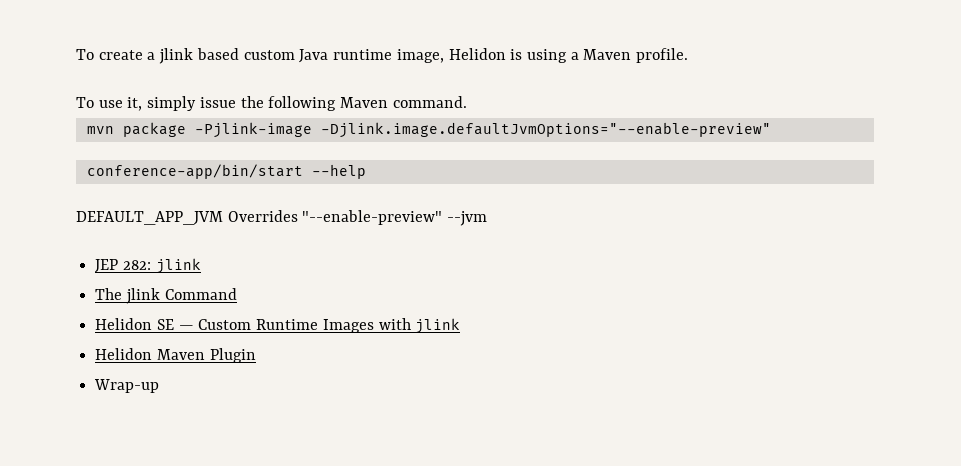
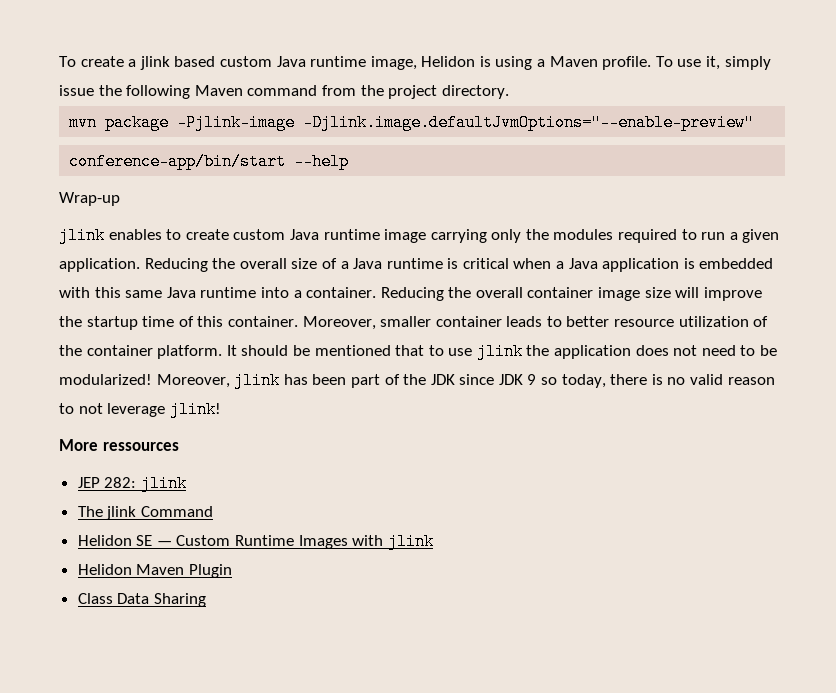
- To create a jlink based custom Java runtime image, Helidon is using a Maven profile.
- To use it, simply issue the following Maven command.
+ To create a jlink based custom Java runtime image, Helidon is using a Maven profile. To use it, simply issue the following Maven command from the project directory.
- DEFAULT_APP_JVM Overrides "--enable-preview" --jvm
+ Wrap-up
+ jlink enables to create custom Java runtime image carrying only the modules required to run a given application. Reducing the overall size of a Java runtime is critical when a Java application is embedded with this same Java runtime into a container. Reducing the overall container image size will improve the startup time of this container. Moreover, smaller container leads to better resource utilization of the container platform. It should be mentioned that to use jlink the application does not need to be modularized! Moreover, jlink has been part of the JDK since JDK 9 so today, there is no valid reason to not leverage jlink!
+ More ressources
- Wrap-up
+ Class Data Sharing

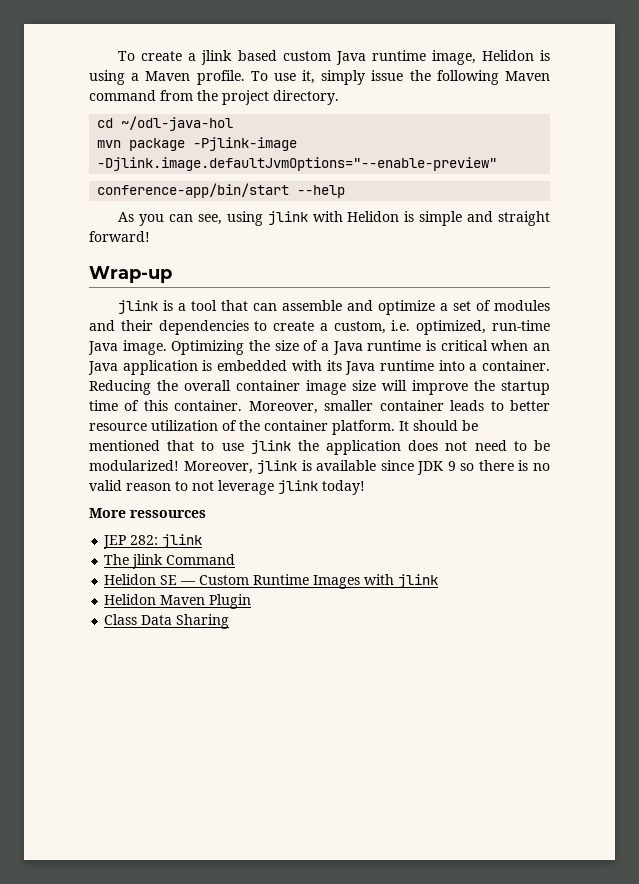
+ cd ~/odl-java-hol
+ As you can see, using jlink with Helidon is simple and straight forward!
  Wrap-up
- jlink enables to create custom Java runtime image carrying only the modules required to run a given application. Reducing the overall size of a Java runtime is critical when a Java application is embedded with this same Java runtime into a container.
+ jlink is a tool that can assemble and optimize a set of modules and their dependencies to create a custom, i.e. optimized, run-time Java image. Optimizing the size of a Java runtime is critical when an Java application is embedded with its Java runtime into a container.
- Moreover, jlink has been part of the JDK since JDK 9 so today, there is no valid reason to not leverage jlink!
+ Moreover, jlink is available since JDK 9 so there is no valid reason to not leverage jlink today!

